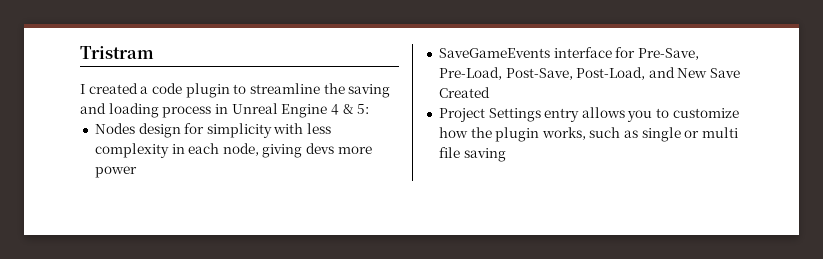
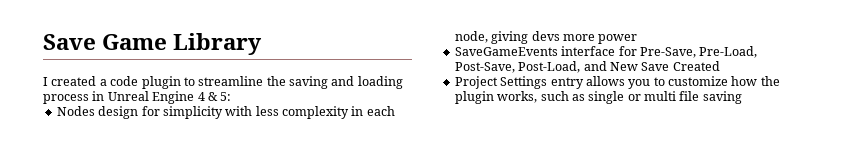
- Tristram
+ Save Game Library

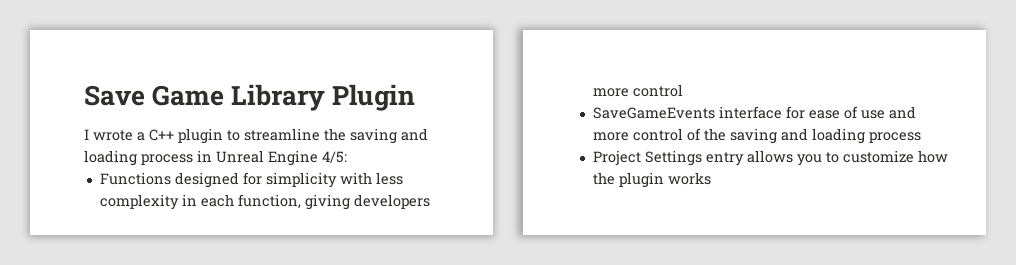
- Save Game Library
+ Save Game Library Plugin
- I created a code plugin to streamline the saving and loading process in Unreal Engine 4 & 5:
- Nodes design for simplicity with less complexity in each node, giving devs more power
- SaveGameEvents interface for Pre-Save, Pre-Load, Post-Save, Post-Load, and New Save Created
+ I wrote a C++ plugin to streamline the saving and loading process in Unreal Engine 4/5:
+ Functions designed for simplicity with less complexity in each function, giving developers more control
+ SaveGameEvents interface for ease of use and more control of the saving and loading process
- Project Settings entry allows you to customize how the plugin works, such as single or multi file saving
+ Project Settings entry allows you to customize how the plugin works

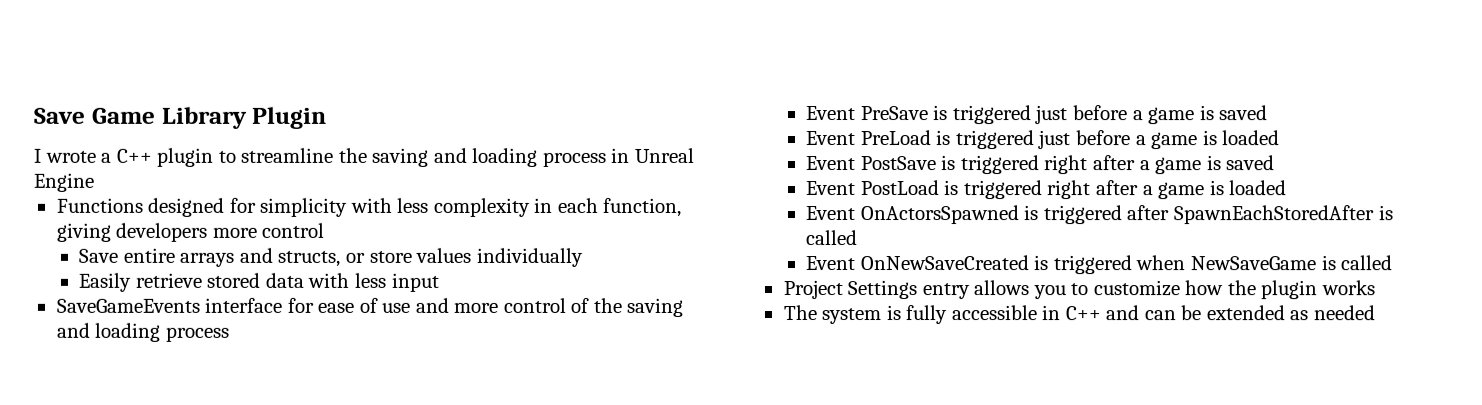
- I wrote a C++ plugin to streamline the saving and loading process in Unreal Engine 4/5:
+ I wrote a C++ plugin to streamline the saving and loading process in Unreal Engine
+ Save entire arrays and structs, or store values individually
+ Easily retrieve stored data with less input
+ Event PreSave is triggered just before a game is saved
+ Event PreLoad is triggered just before a game is loaded
+ Event PostSave is triggered right after a game is saved
+ Event PostLoad is triggered right after a game is loaded
+ Event OnActorsSpawned is triggered after SpawnEachStoredAfter is called
+ Event OnNewSaveCreated is triggered when NewSaveGame is called
+ The system is fully accessible in C++ and can be extended as needed

